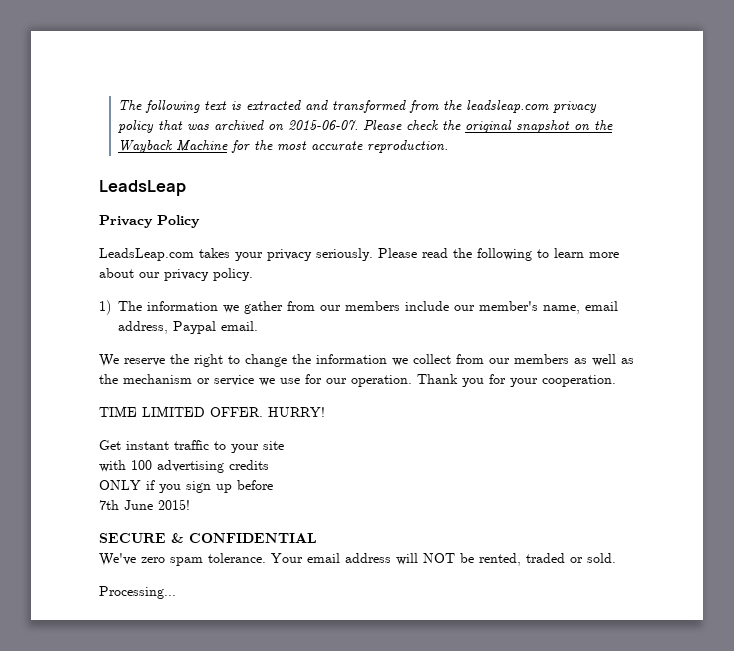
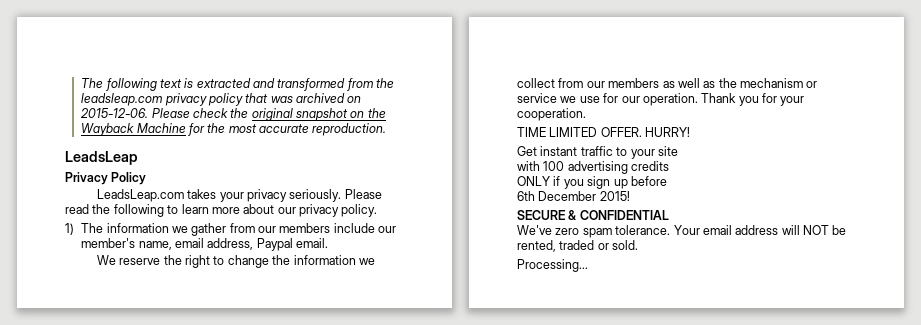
- The following text is extracted and transformed from the leadsleap.com privacy policy that was archived on 2015-06-07.
+ The following text is extracted and transformed from the leadsleap.com privacy policy that was archived on 2015-12-06.
- 7th June 2015!
+ 6th December 2015!

